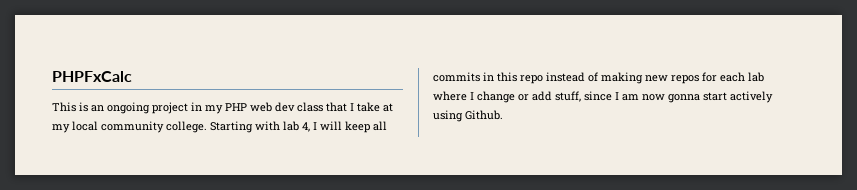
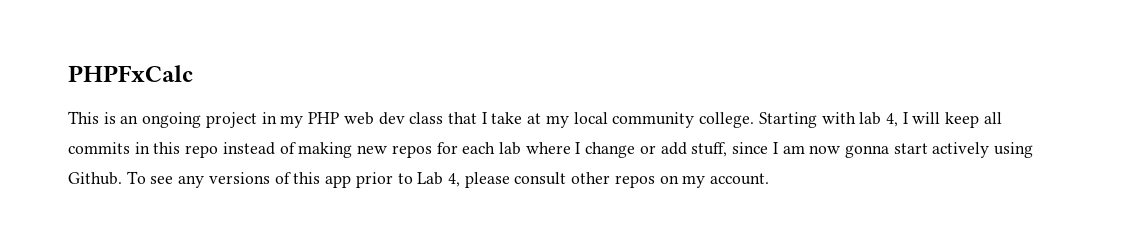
+ To see any versions of this app prior to Lab 4, please consult other repos on my account.

